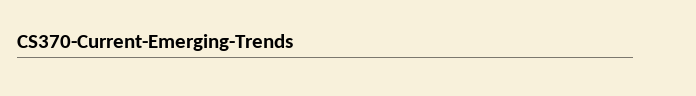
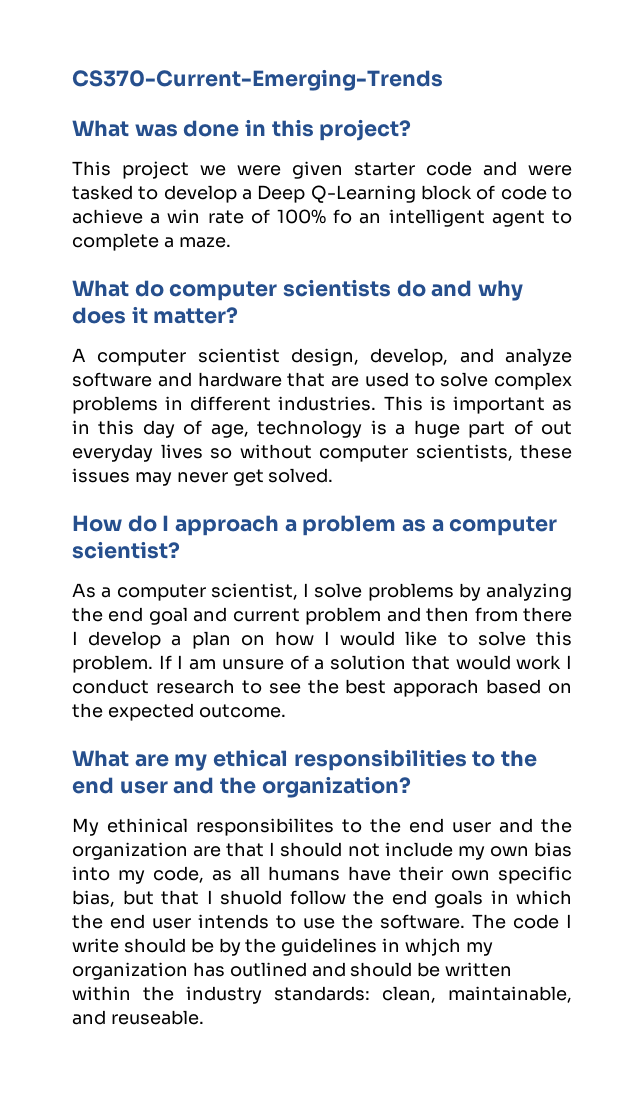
+ What was done in this project?
+ This project we were given starter code and were tasked to develop a Deep Q-Learning block of code to achieve a win rate of 100% fo an intelligent agent to complete a maze.
+ What do computer scientists do and why does it matter?
+ A computer scientist design, develop, and analyze software and hardware that are used to solve complex problems in different industries. This is important as in this day of age, technology is a huge part of out everyday lives so without computer scientists, these issues may never get solved.
+ How do I approach a problem as a computer scientist?
+ As a computer scientist, I solve problems by analyzing the end goal and current problem and then from there I develop a plan on how I would like to solve this problem. If I am unsure of a solution that would work I conduct research to see the best apporach based on the expected outcome.
+ What are my ethical responsibilities to the end user and the organization?
+ My ethinical responsibilites to the end user and the organization are that I should not include my own bias into my code, as all humans have their own specific bias, but that I shuold follow the end goals in which the end user intends to use the software. The code I write should be by the guidelines in whjch my organization has outlined and should be written within the industry standards: clean, maintainable, and reuseable.

